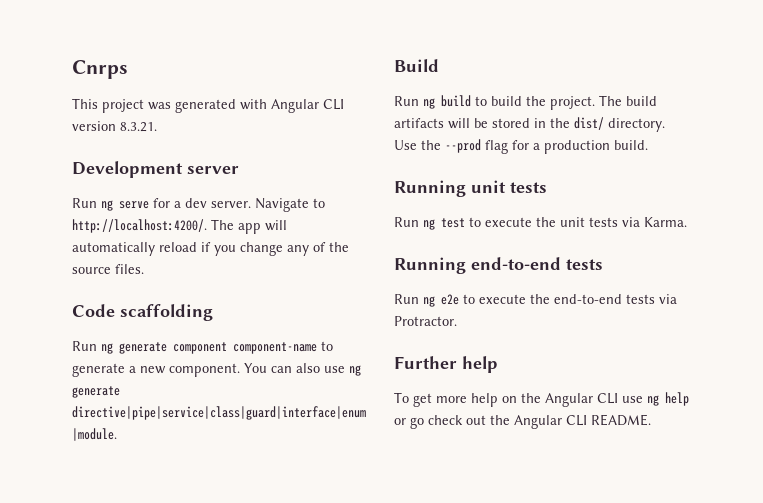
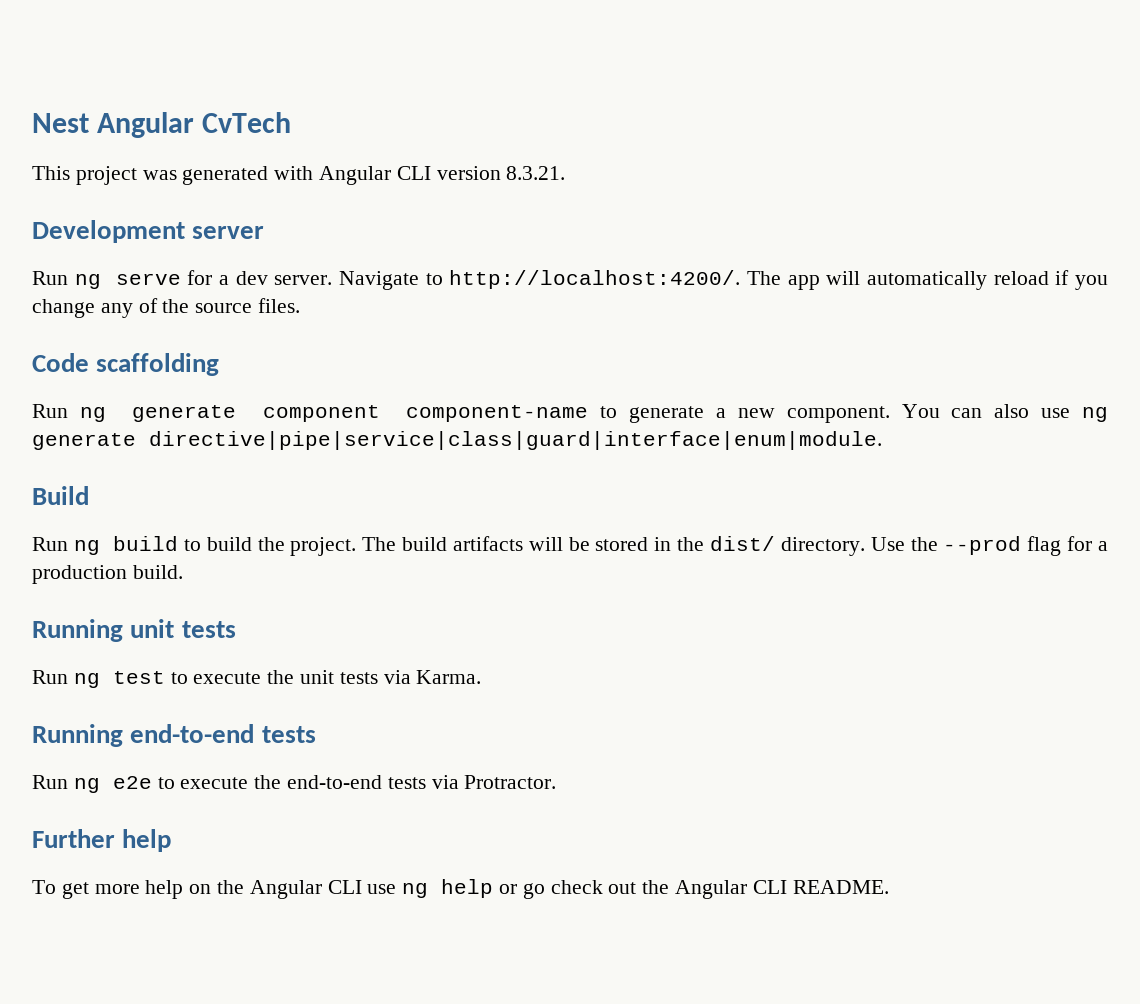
- Cnrps
+ Nest Angular CvTech

